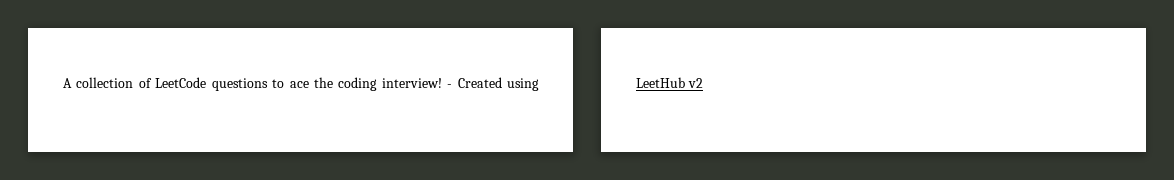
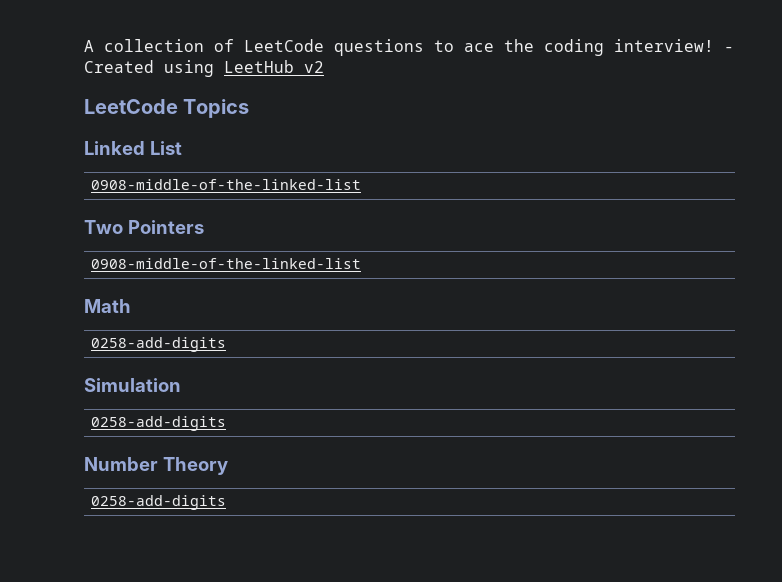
+ LeetCode Topics
+ Linked List
+ 0908-middle-of-the-linked-list
+ Two Pointers
+ 0908-middle-of-the-linked-list
+ Math
+ 0258-add-digits
+ Simulation
+ 0258-add-digits
+ Number Theory
+ 0258-add-digits

